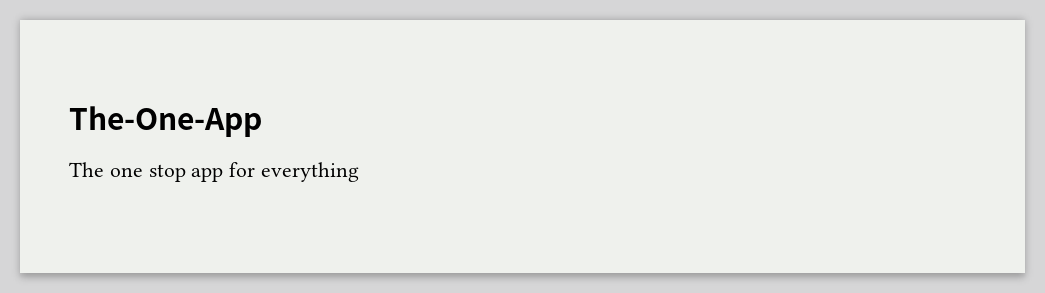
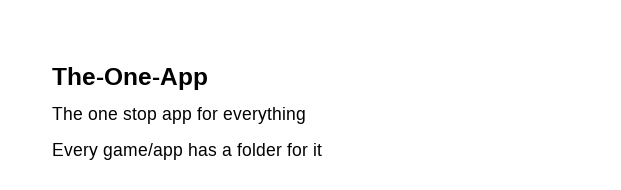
+ Every game/app has a folder for it

